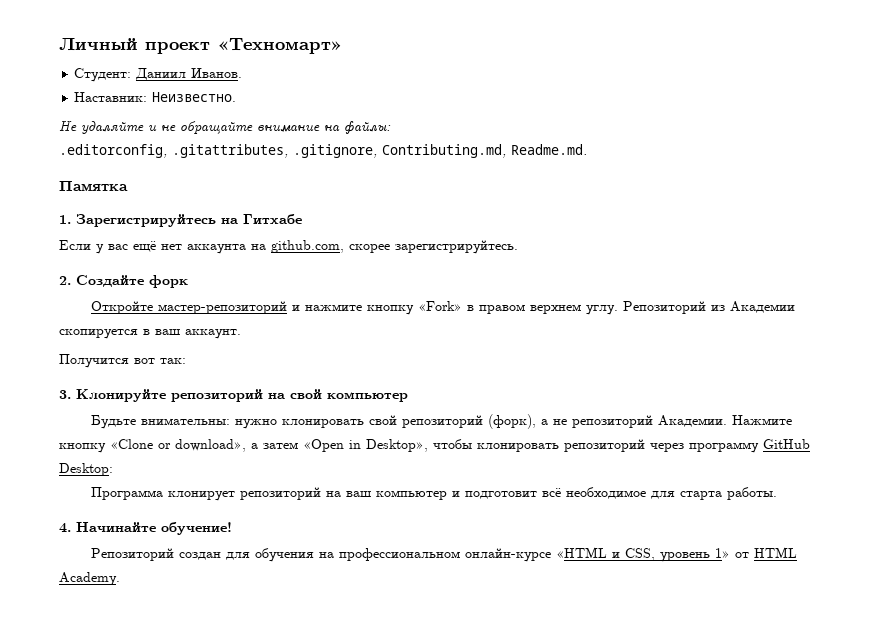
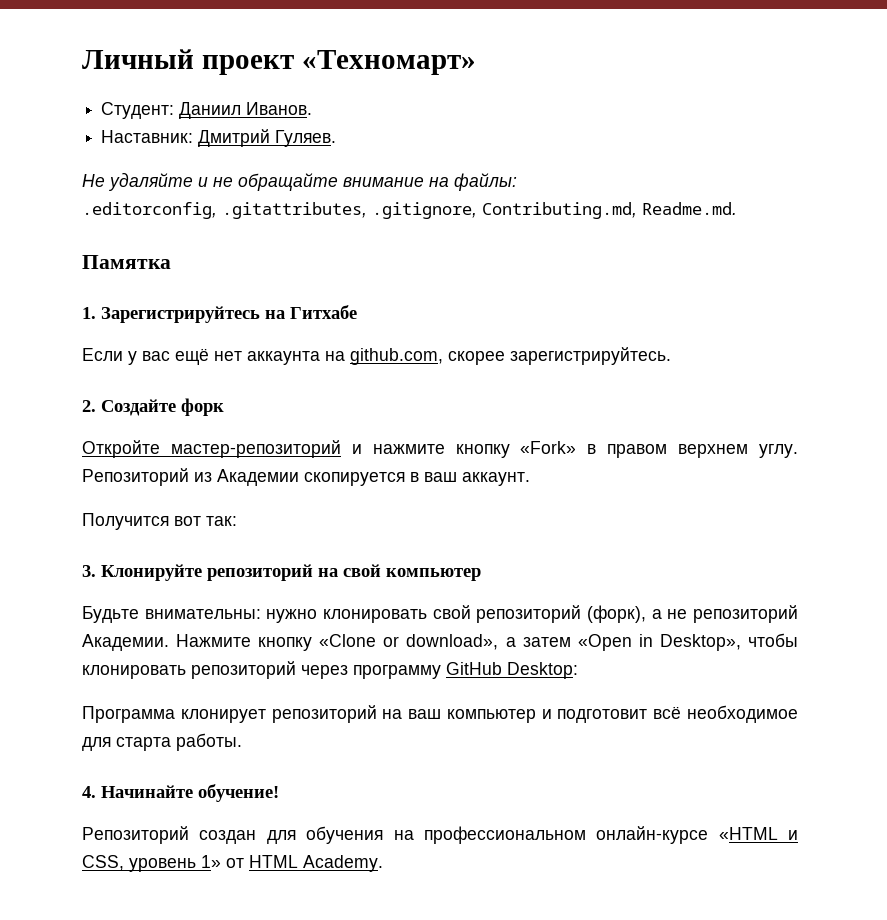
- Наставник: Неизвестно.
+ Наставник: Дмитрий Гуляев.

